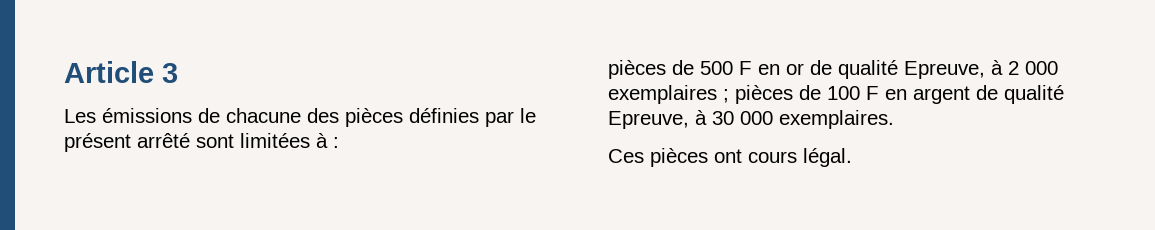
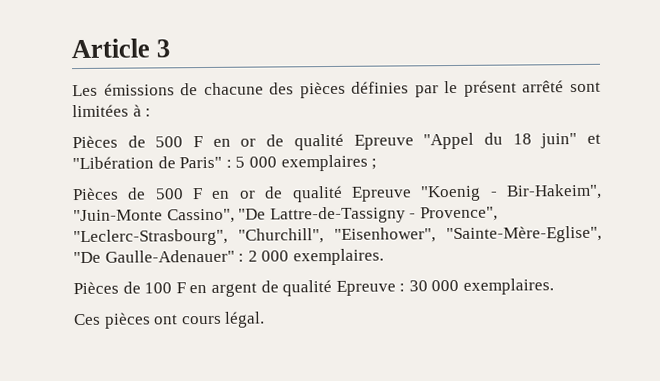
- pièces de 500 F en or de qualité Epreuve, à 2 000 exemplaires ; pièces de 100 F en argent de qualité Epreuve, à 30 000 exemplaires.
+ Pièces de 500 F en or de qualité Epreuve "Appel du 18 juin" et "Libération de Paris" : 5 000 exemplaires ;
+ Pièces de 500 F en or de qualité Epreuve "Koenig - Bir-Hakeim", "Juin-Monte Cassino", "De Lattre-de-Tassigny - Provence", "Leclerc-Strasbourg", "Churchill", "Eisenhower", "Sainte-Mère-Eglise", "De Gaulle-Adenauer" : 2 000 exemplaires.
+ Pièces de 100 F en argent de qualité Epreuve : 30 000 exemplaires.

